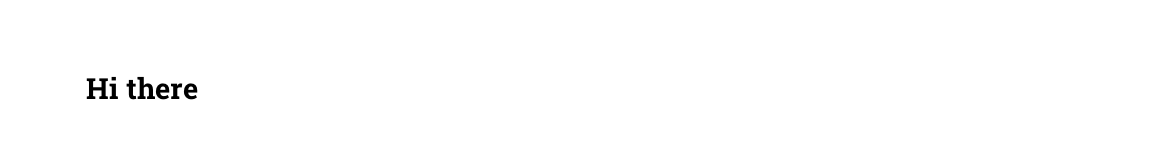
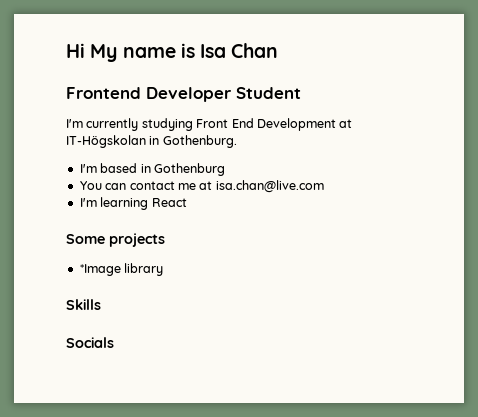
- Hi there
+ Hi My name is Isa Chan
+ Frontend Developer Student
+ I'm currently studying Front End Development at IT-Högskolan in Gothenburg.
+ I'm based in Gothenburg
+ You can contact me at isa.chan@live.com
+ I'm learning React
+ Some projects
+ *Image library
+ Skills
+ Socials

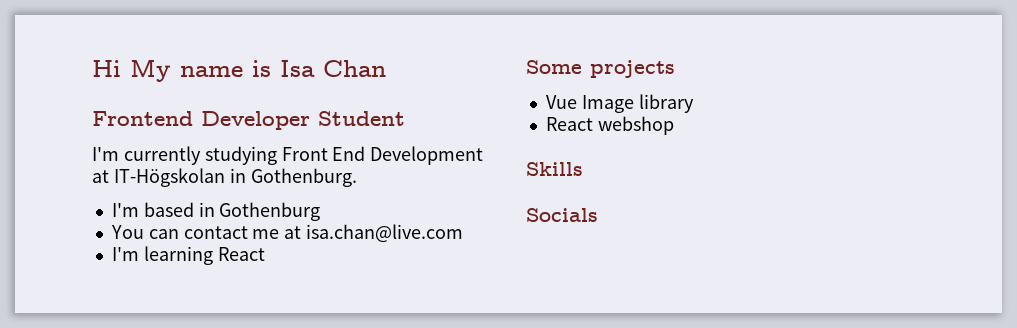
- *Image library
+ Vue Image library
+ React webshop

